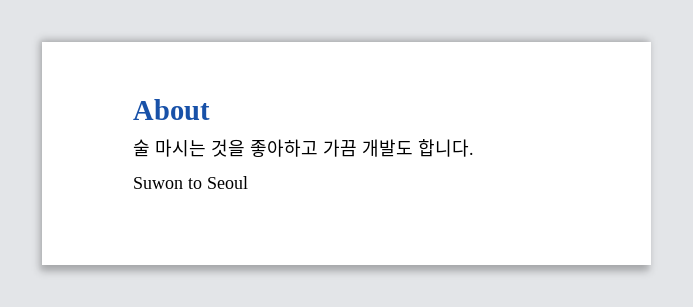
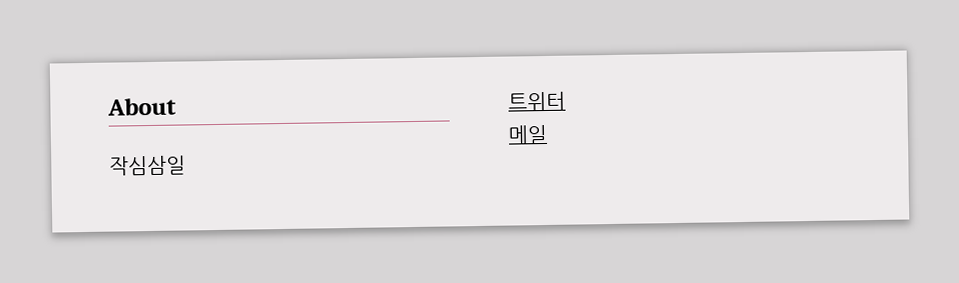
- 술 마시는 것을 좋아하고 가끔 개발도 합니다.
- Suwon to Seoul
+ 작심삼일
+ 트위터
+ 메일

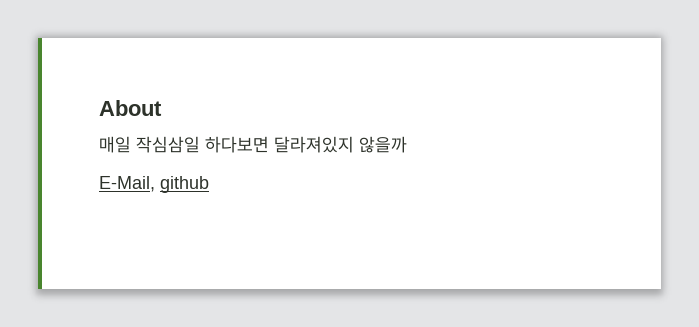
- 작심삼일
- 트위터
- 메일
+ 매일 작심삼일 하다보면 달라져있지 않을까
+ E-Mail, github

